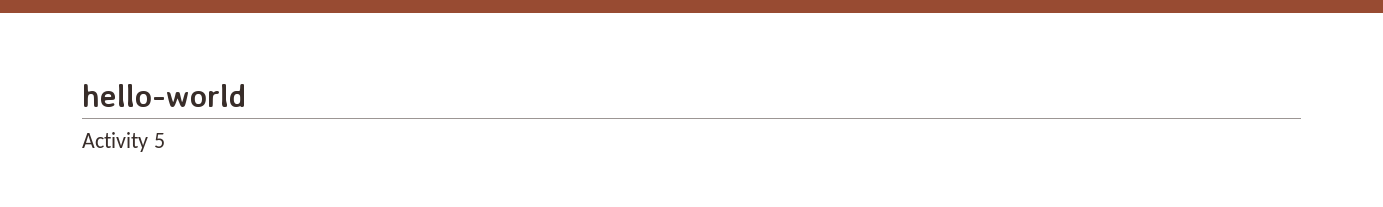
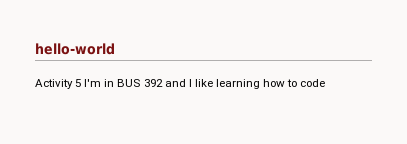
- Activity 5
+ Activity 5 I'm in BUS 392 and I like learning how to code

